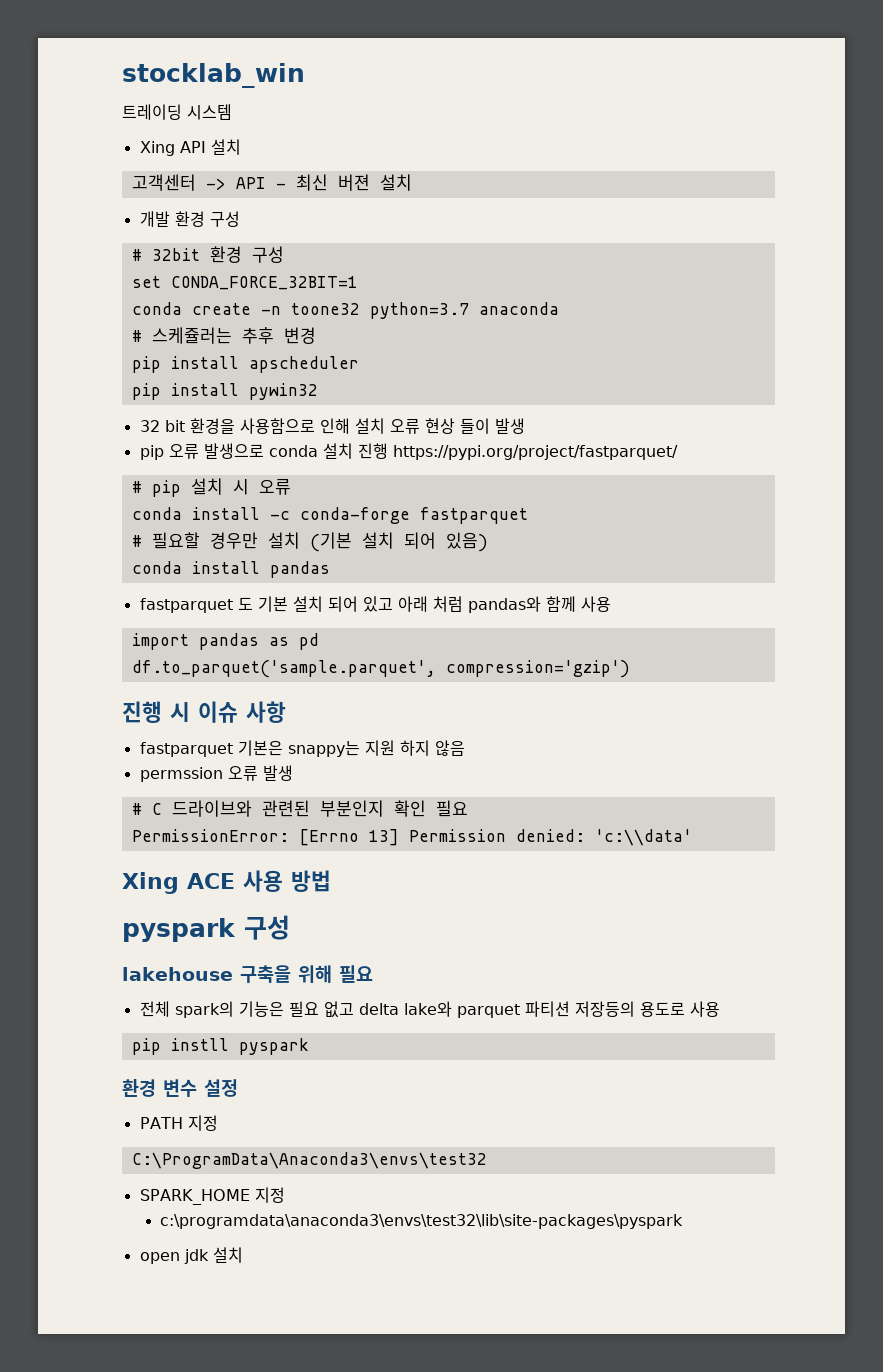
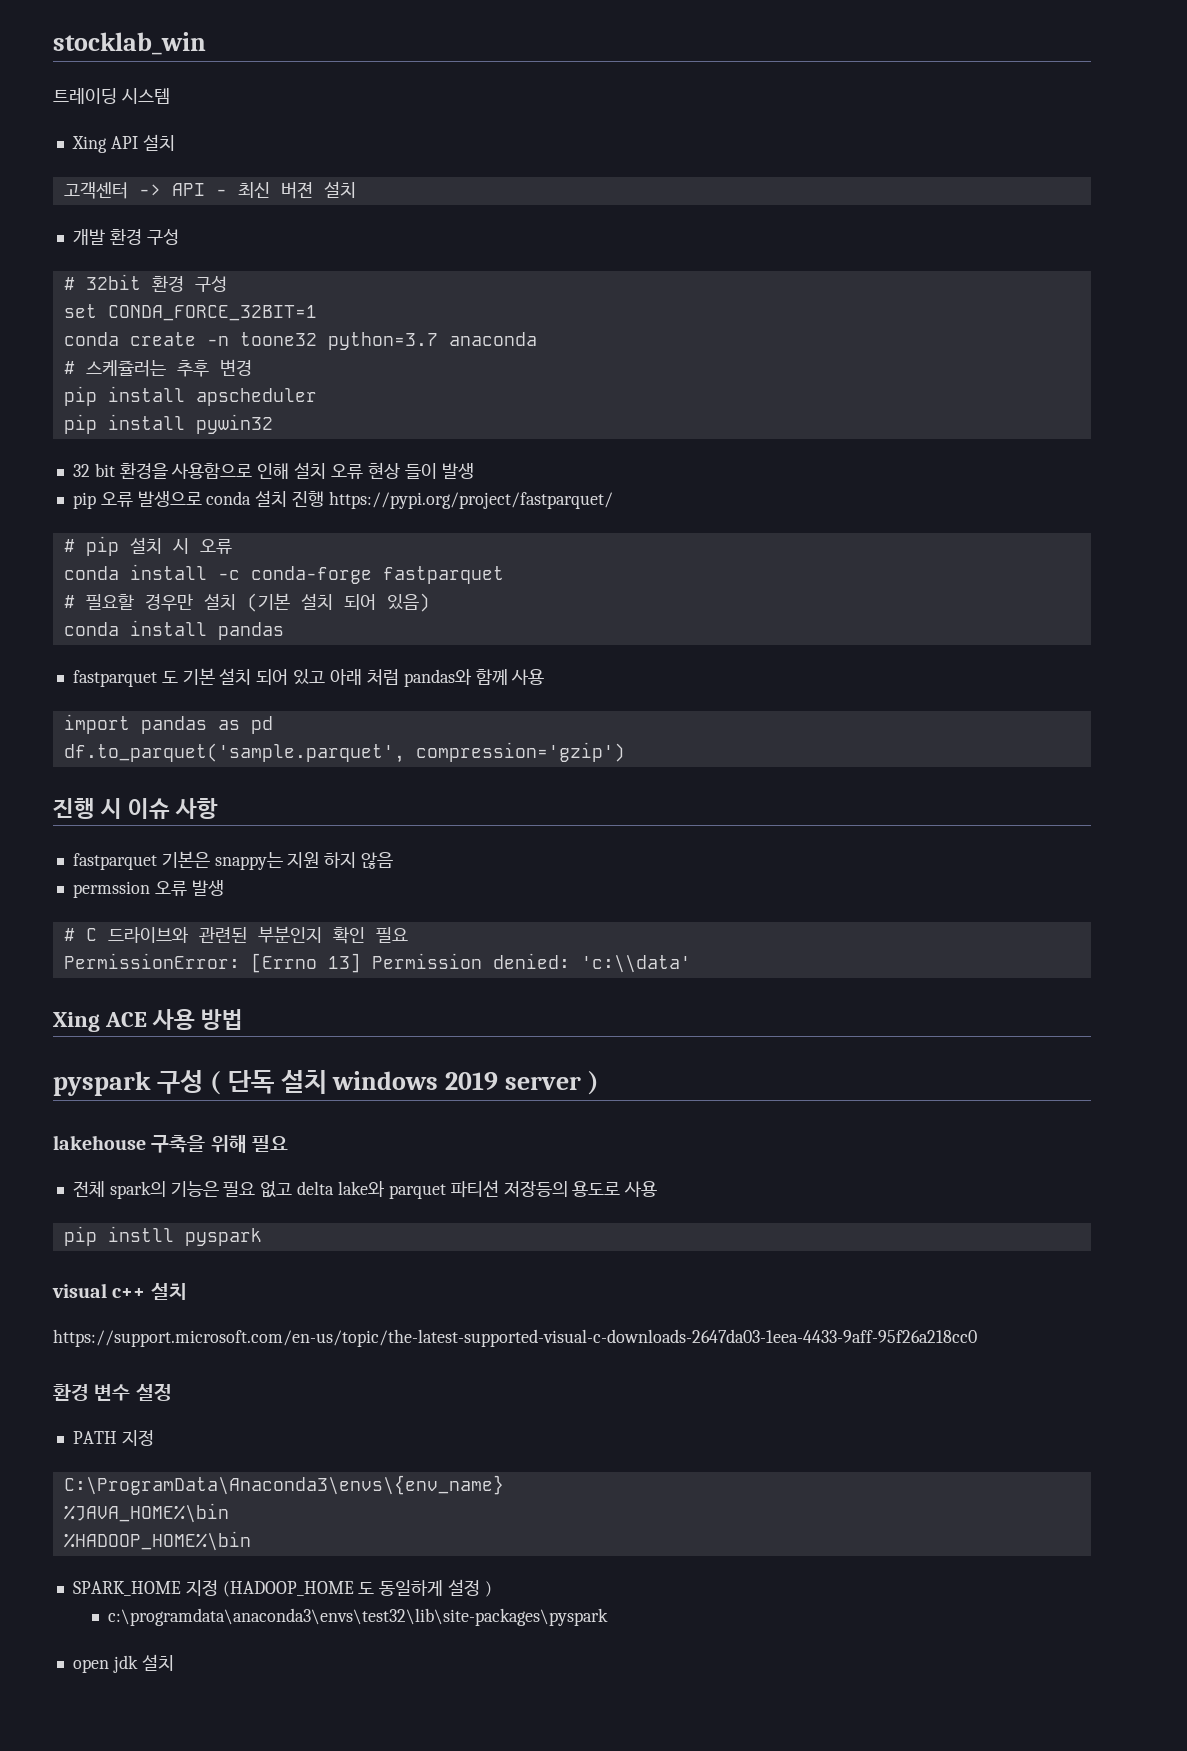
- pyspark 구성
+ pyspark 구성 ( 단독 설치 windows 2019 server )
+ visual c++ 설치
+ https://support.microsoft.com/en-us/topic/the-latest-supported-visual-c-downloads-2647da03-1eea-4433-9aff-95f26a218cc0
- C:\ProgramData\Anaconda3\envs\test32
+ C:\ProgramData\Anaconda3\envs\{env_name}
+ %JAVA_HOME%\bin
+ %HADOOP_HOME%\bin
- SPARK_HOME 지정
+ SPARK_HOME 지정 (HADOOP_HOME 도 동일하게 설정 )

